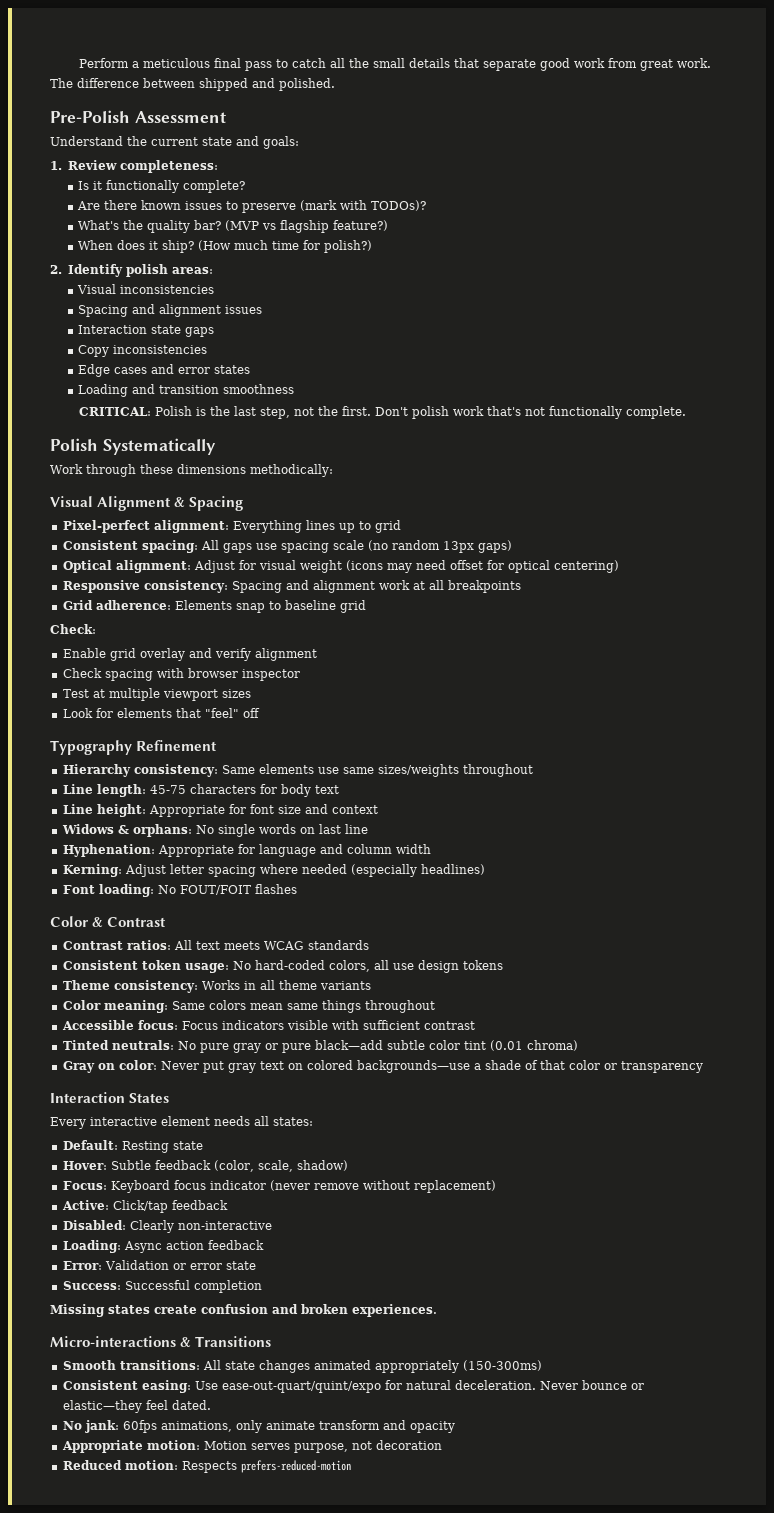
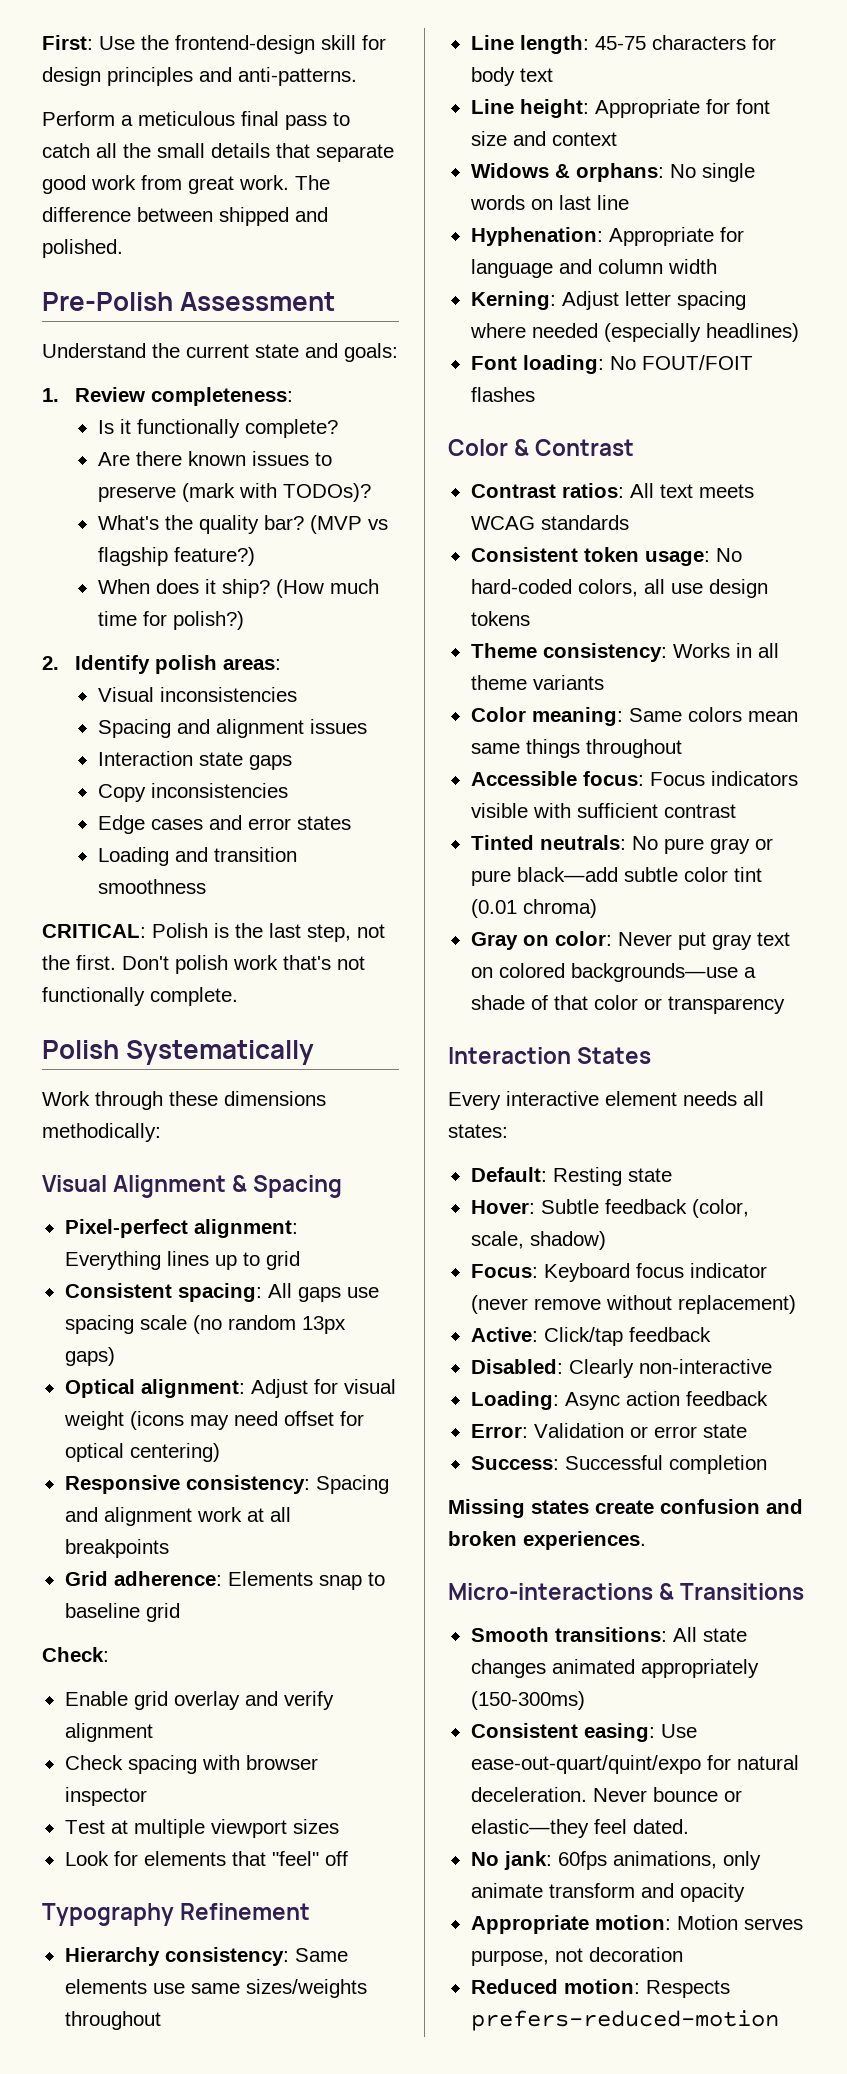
+ First: Use the frontend-design skill for design principles and anti-patterns.

